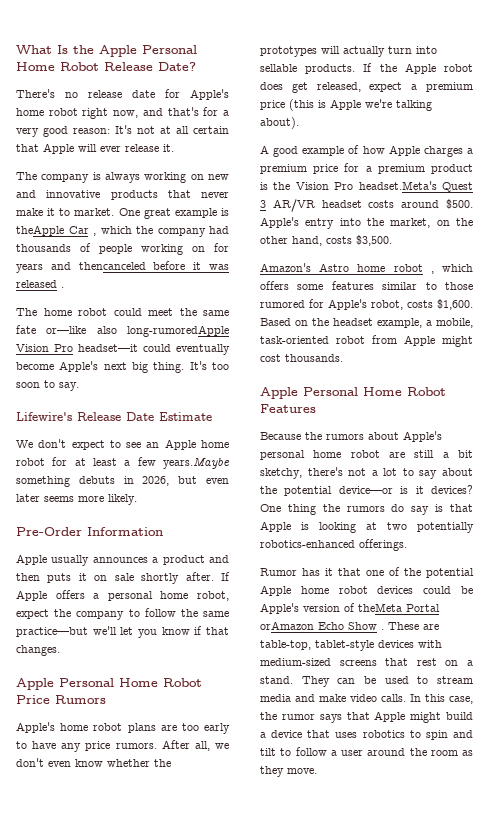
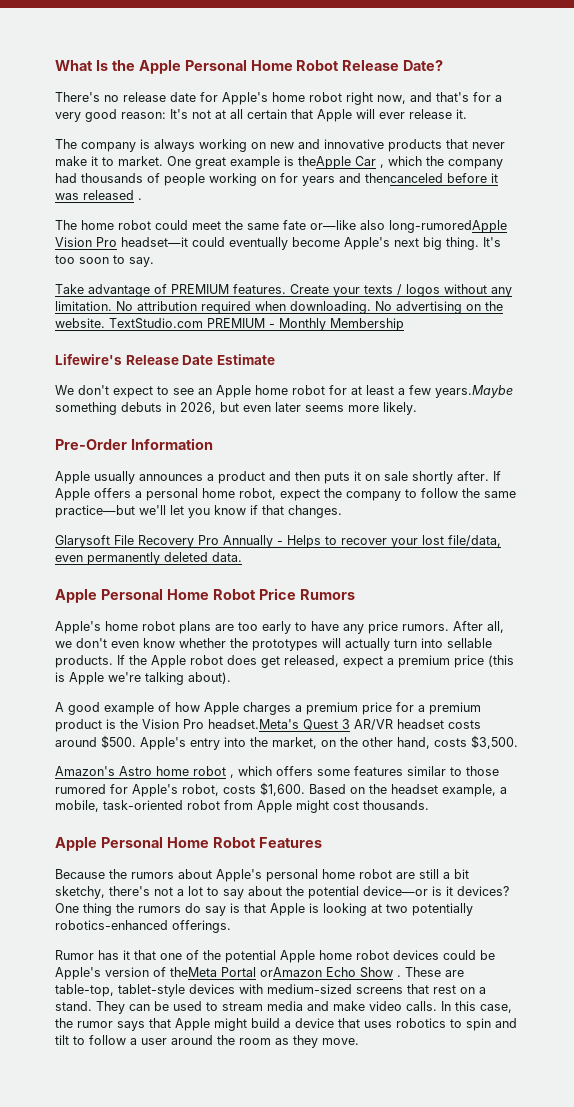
+ Take advantage of PREMIUM features. Create your texts / logos without any limitation. No attribution required when downloading. No advertising on the website. TextStudio.com PREMIUM - Monthly Membership
+ Glarysoft File Recovery Pro Annually - Helps to recover your lost file/data, even permanently deleted data.

